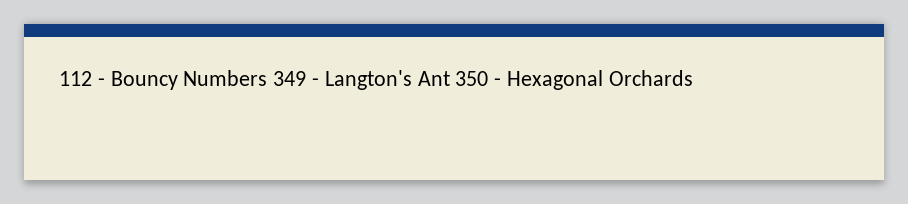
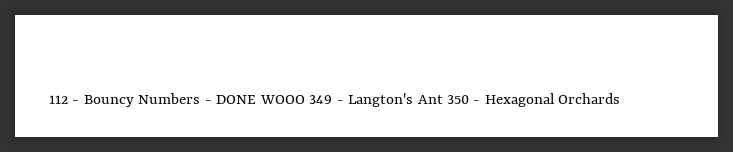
- 112 - Bouncy Numbers 349 - Langton's Ant 350 - Hexagonal Orchards
+ 112 - Bouncy Numbers - DONE WOOO 349 - Langton's Ant 350 - Hexagonal Orchards

